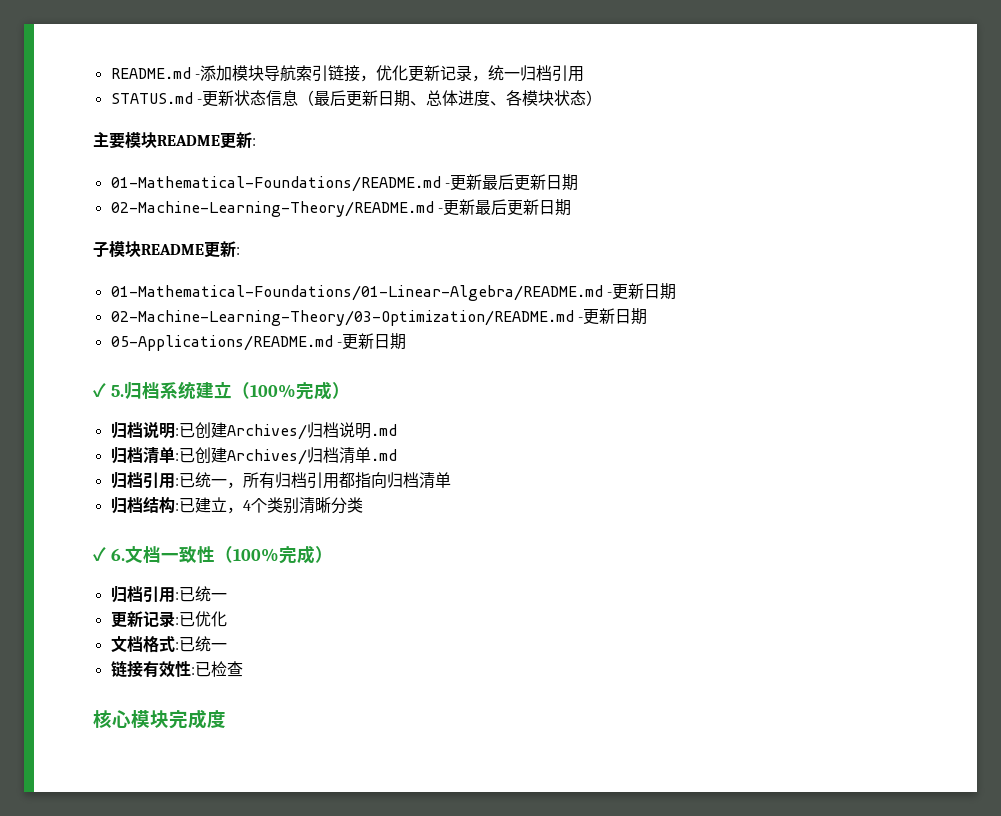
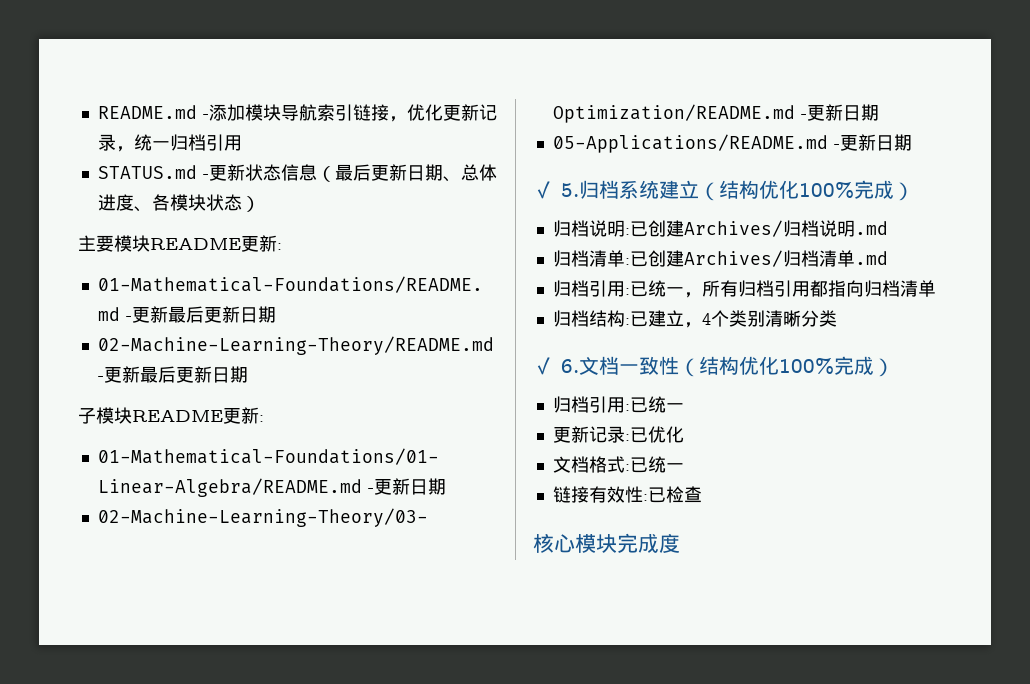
- ✓ 5.归档系统建立（100%完成）
+ ✓ 5.归档系统建立（结构优化100%完成）
- ✓ 6.文档一致性（100%完成）
+ ✓ 6.文档一致性（结构优化100%完成）

